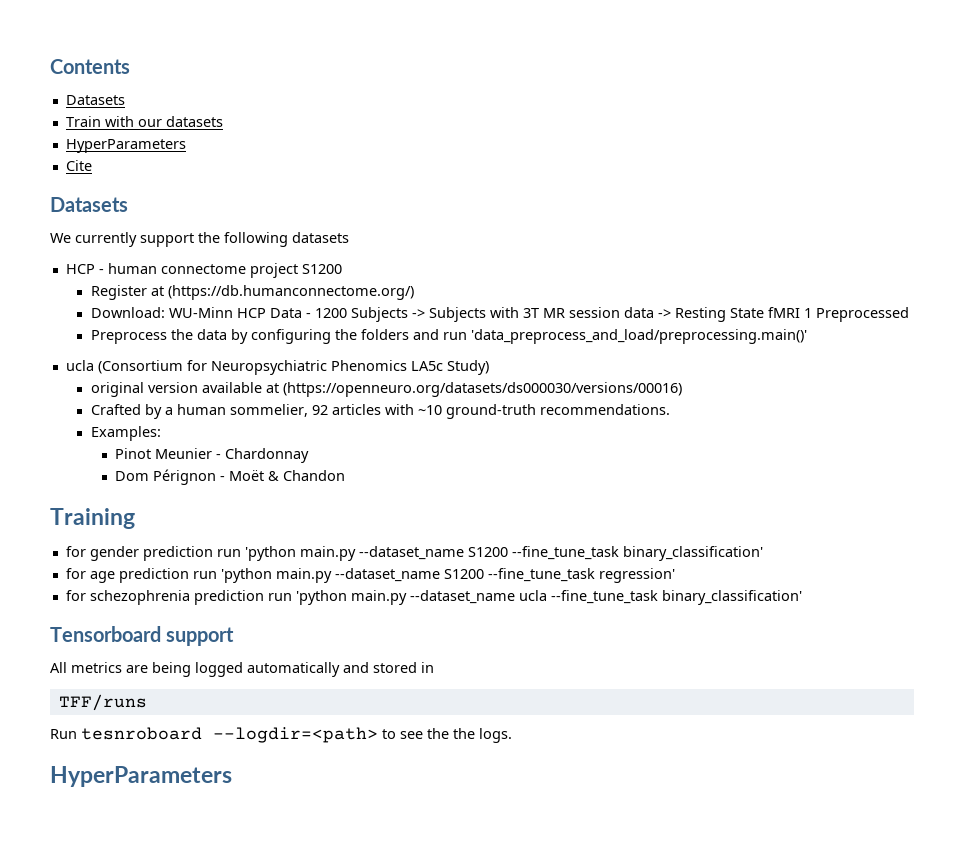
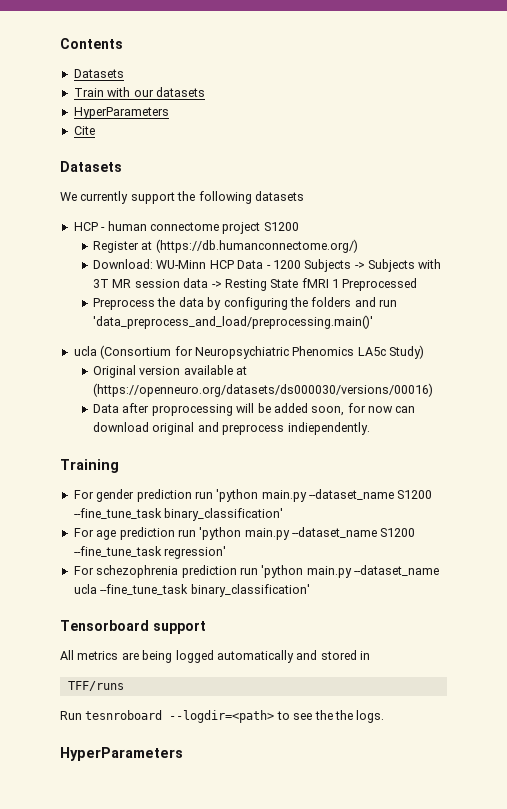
- original version available at (https://openneuro.org/datasets/ds000030/versions/00016)
+ Original version available at (https://openneuro.org/datasets/ds000030/versions/00016)
- Crafted by a human sommelier, 92 articles with ~10 ground-truth recommendations.
- Examples:
- Pinot Meunier - Chardonnay
- Dom Pérignon - Moët & Chandon
+ Data after proprocessing will be added soon, for now can download original and preprocess indiependently.
- for gender prediction run 'python main.py --dataset_name S1200 --fine_tune_task binary_classification'
+ For gender prediction run 'python main.py --dataset_name S1200 --fine_tune_task binary_classification'
- for age prediction run 'python main.py --dataset_name S1200 --fine_tune_task regression'
+ For age prediction run 'python main.py --dataset_name S1200 --fine_tune_task regression'
- for schezophrenia prediction run 'python main.py --dataset_name ucla --fine_tune_task binary_classification'
+ For schezophrenia prediction run 'python main.py --dataset_name ucla --fine_tune_task binary_classification'

